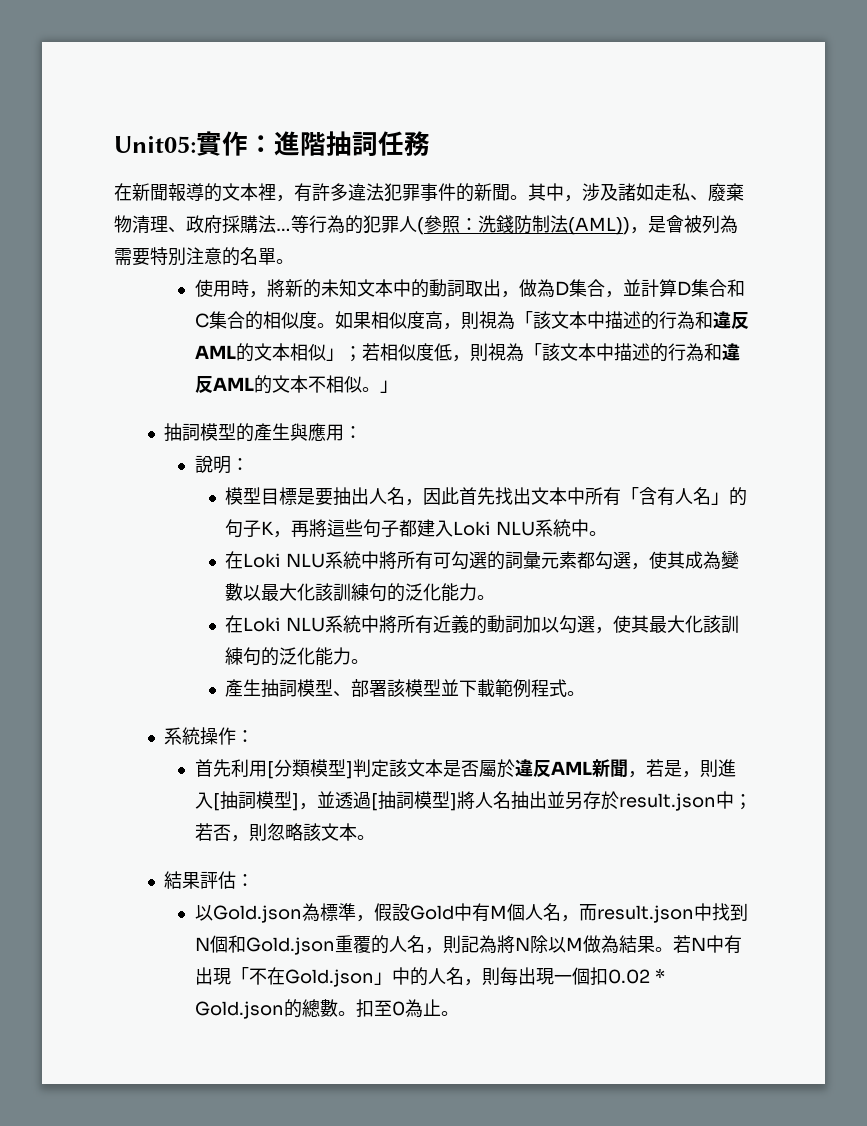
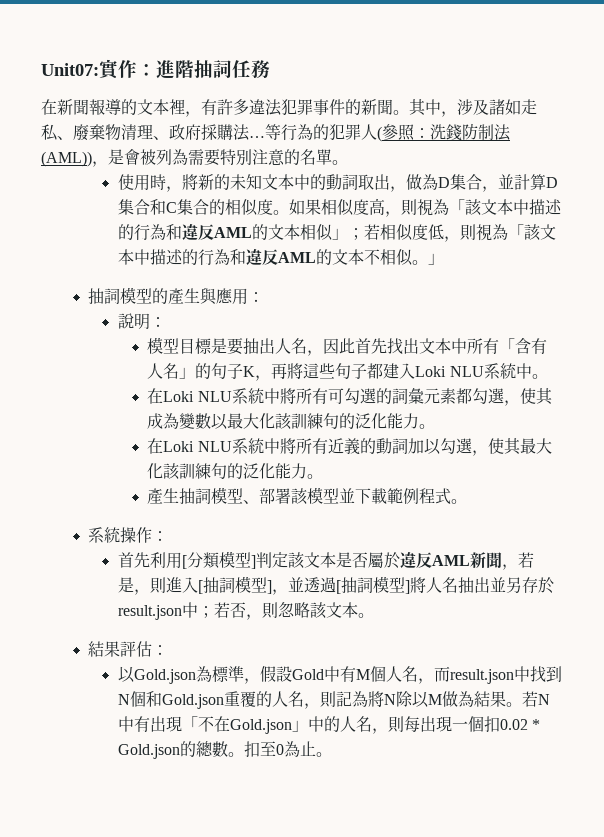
- Unit05:實作：進階抽詞任務
+ Unit07:實作：進階抽詞任務

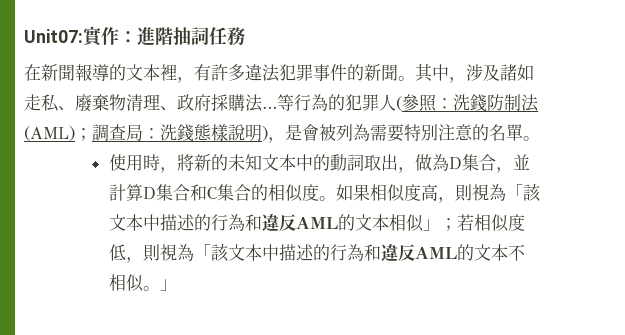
- 等行為的犯罪人(參照：洗錢防制法(AML))，是會被列為需要特別注意的名單。
+ 等行為的犯罪人(參照：洗錢防制法(AML)；調查局：洗錢態樣說明)，是會被列為需要特別注意的名單。
- 抽詞模型的產生與應用：
- 說明：
- 模型目標是要抽出人名，因此首先找出文本中所有「含有人名」的句子K，再將這些句子都建入Loki NLU系統中。
- 在Loki NLU系統中將所有可勾選的詞彙元素都勾選，使其成為變數以最大化該訓練句的泛化能力。
- 在Loki NLU系統中將所有近義的動詞加以勾選，使其最大化該訓練句的泛化能力。
- 產生抽詞模型、部署該模型並下載範例程式。
- 系統操作：
- 首先利用[分類模型]判定該文本是否屬於違反AML新聞，若是，則進入[抽詞模型]，並透過[抽詞模型]將人名抽出並另存於result.json中；若否，則忽略該文本。
- 結果評估：
- 以Gold.json為標準，假設Gold中有M個人名，而result.json中找到N個和Gold.json重覆的人名，則記為將N除以M做為結果。若N中有出現「不在Gold.json」中的人名，則每出現一個扣0.02 * Gold.json的總數。扣至0為止。

